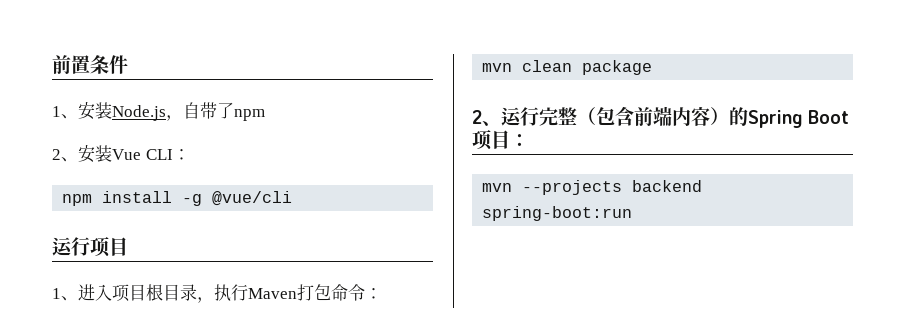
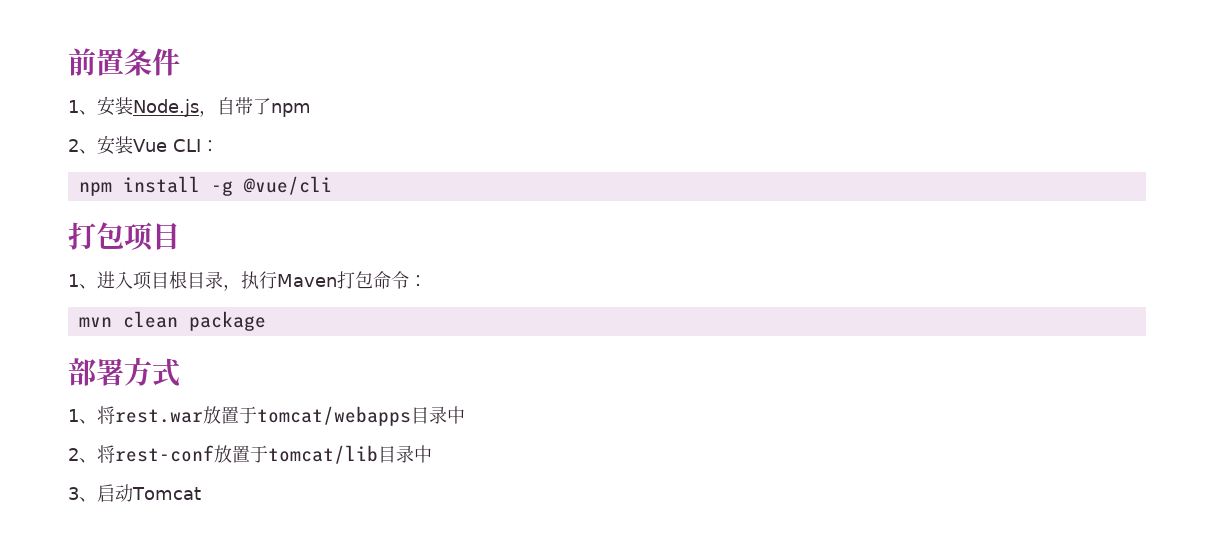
- 运行项目
+ 打包项目
- 2、运行完整（包含前端内容）的Spring Boot项目：
- mvn --projects backend spring-boot:run
+ 部署方式
+ 1、将rest.war放置于tomcat/webapps目录中
+ 2、将rest-conf放置于tomcat/lib目录中
+ 3、启动Tomcat

